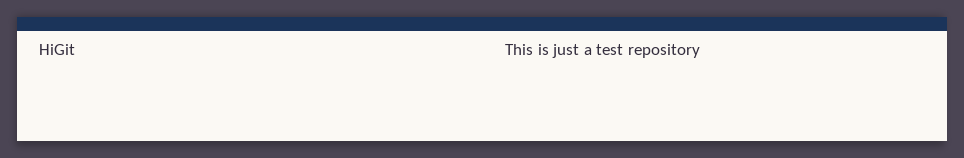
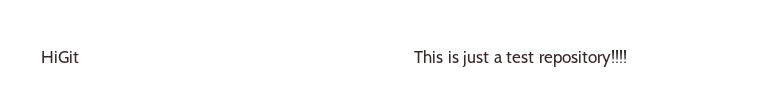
- This is just a test repository
+ This is just a test repository!!!!

